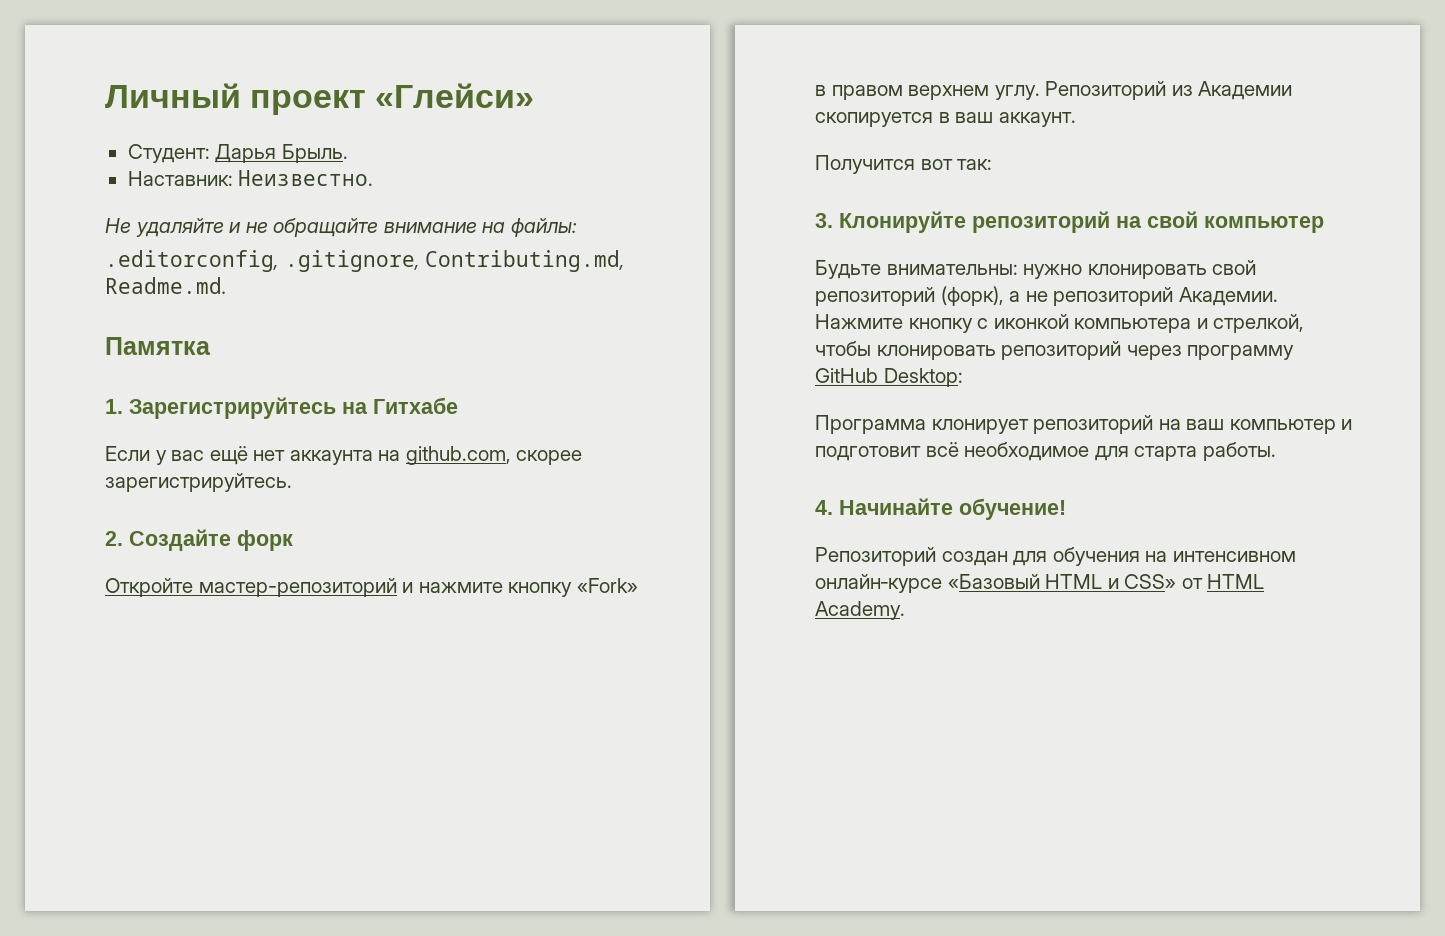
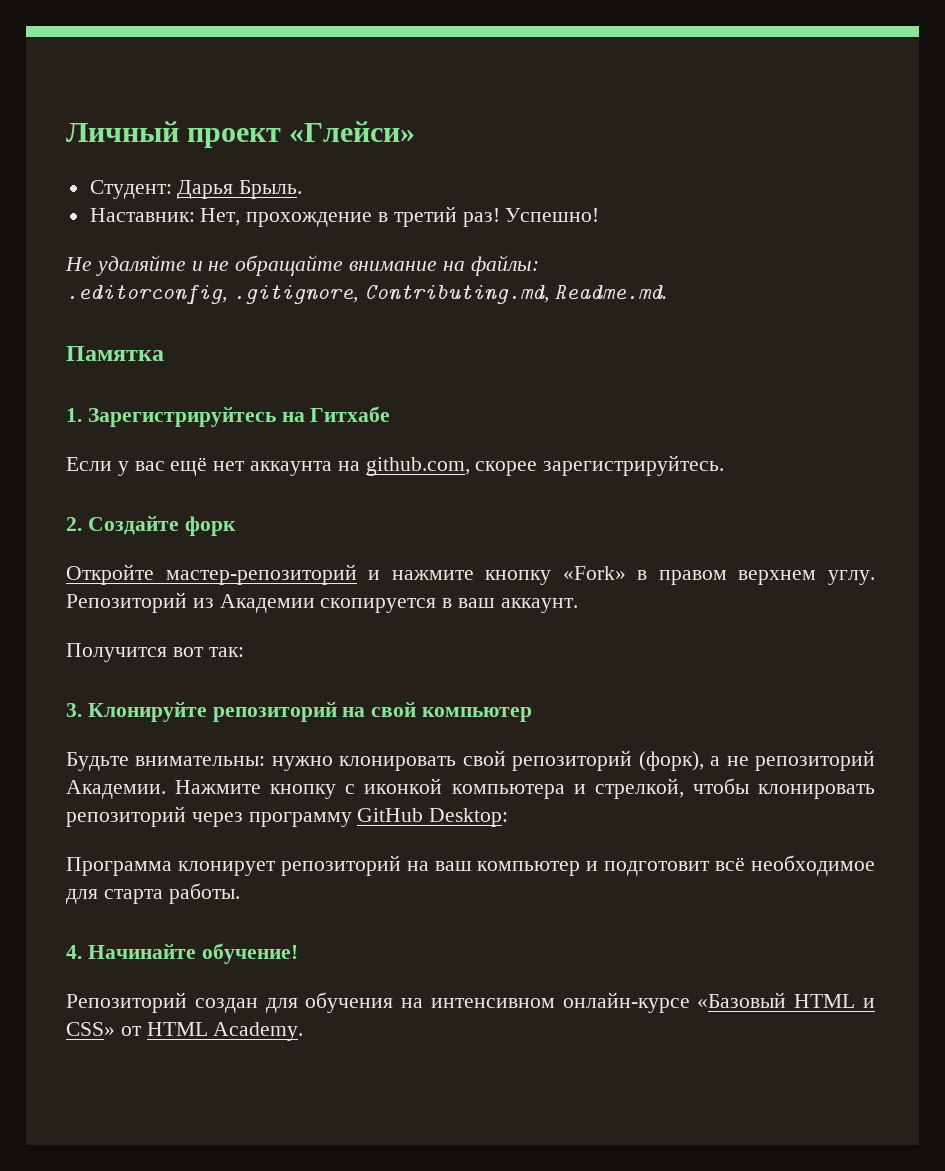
- Наставник: Неизвестно.
+ Наставник: Нет, прохождение в третий раз! Успешно!

